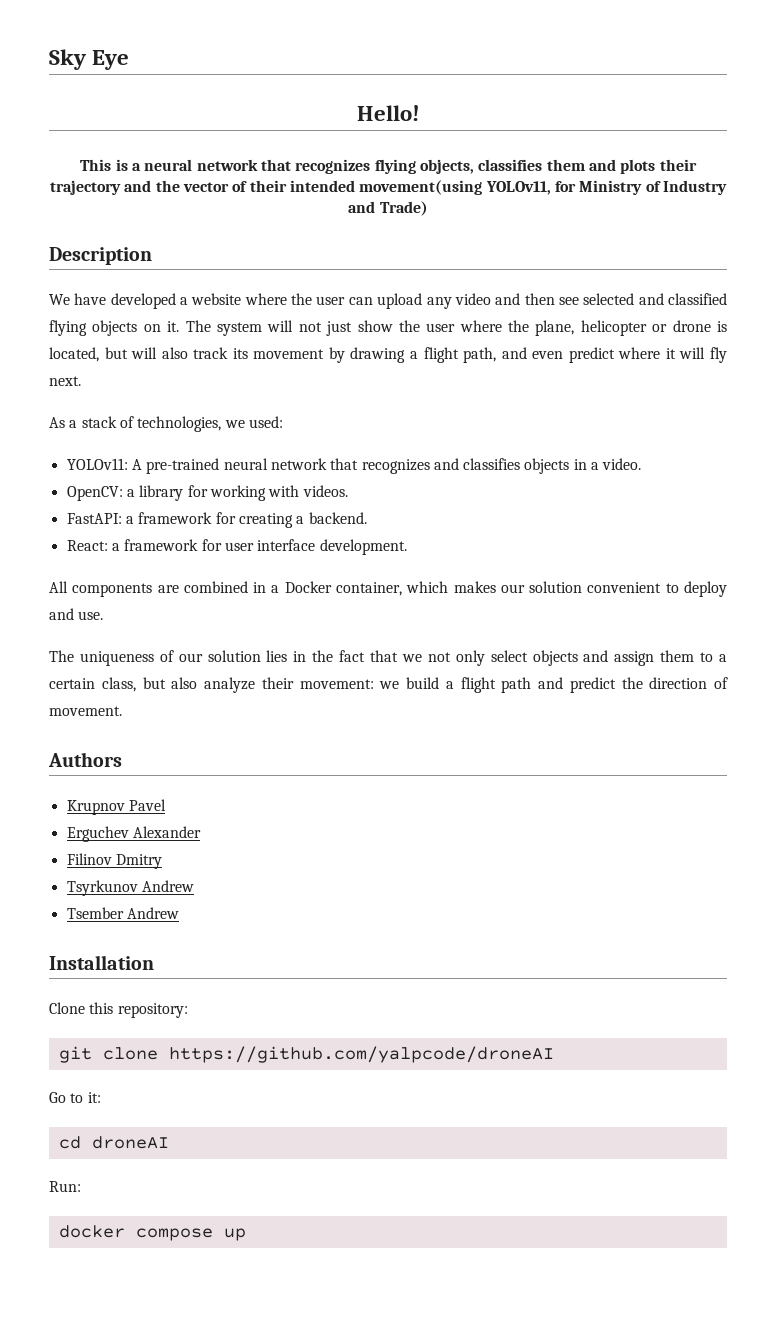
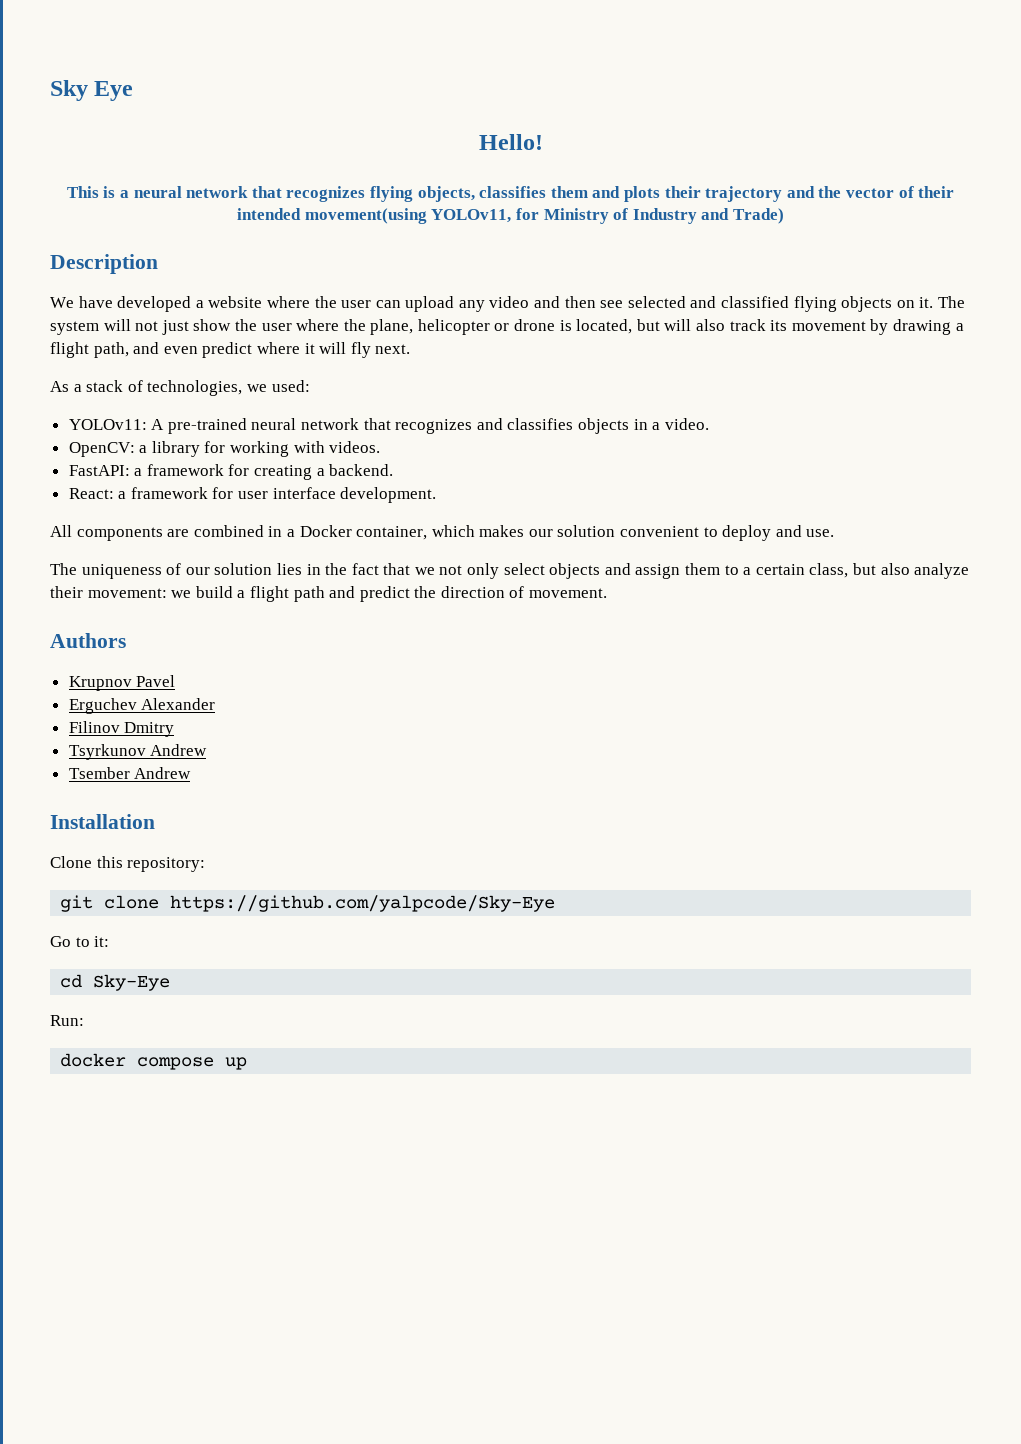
- git clone https://github.com/yalpcode/droneAI
+ git clone https://github.com/yalpcode/Sky-Eye
- cd droneAI
+ cd Sky-Eye

